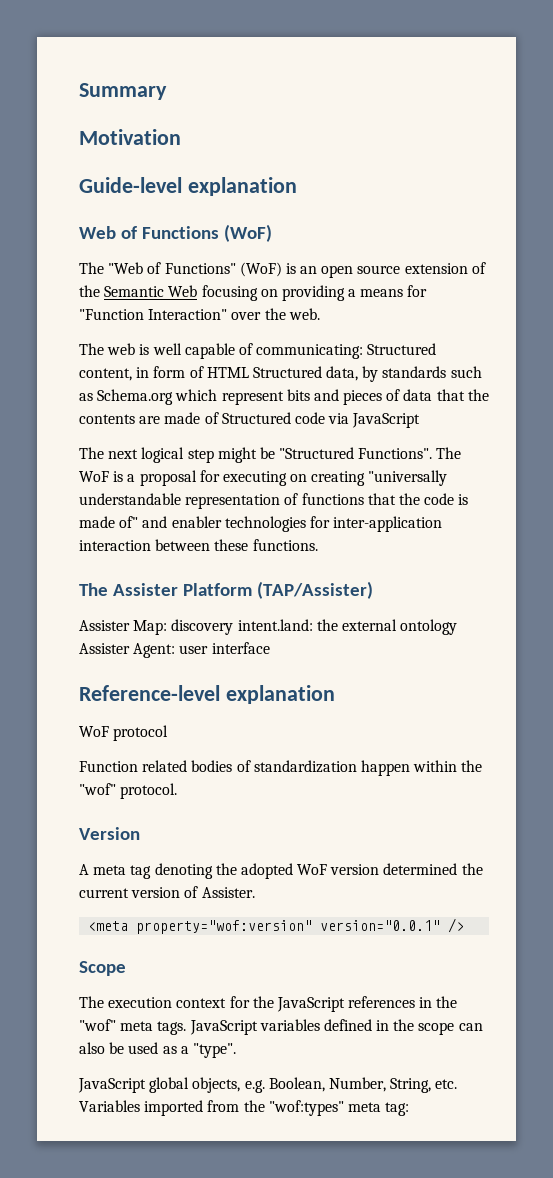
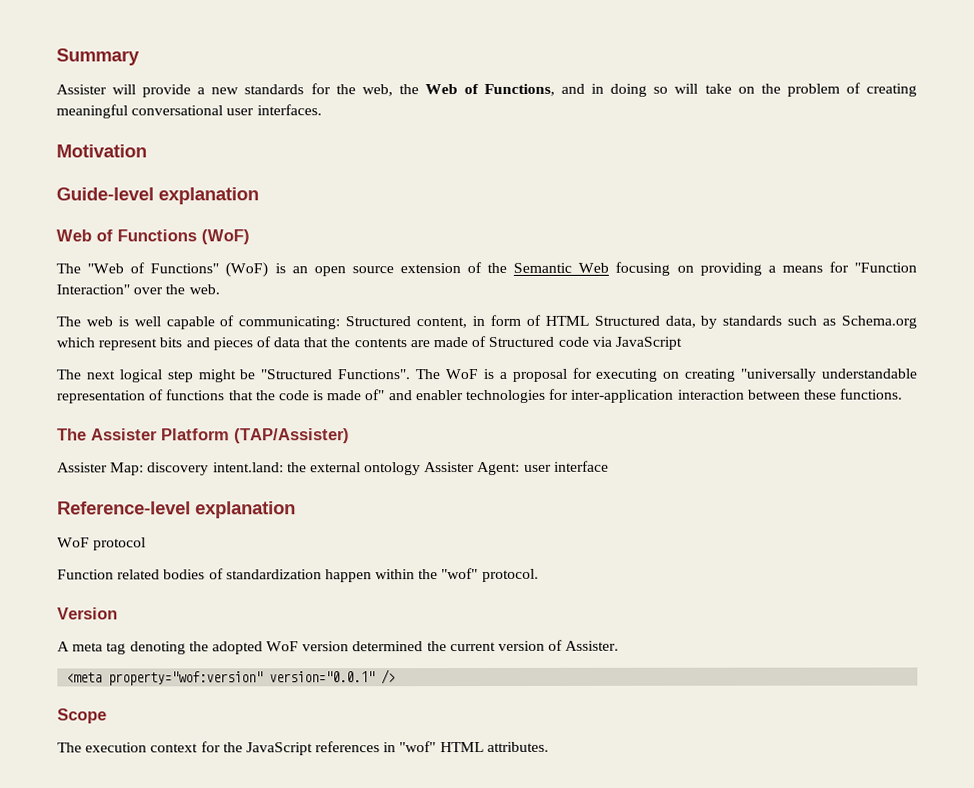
+ Assister will provide a new standards for the web, the Web of Functions, and in doing so will take on the problem of creating meaningful conversational user interfaces.
- The execution context for the JavaScript references in the "wof" meta tags. JavaScript variables defined in the scope can also be used as a "type".
- JavaScript global objects, e.g. Boolean, Number, String, etc. Variables imported from the "wof:types" meta tag:
+ The execution context for the JavaScript references in "wof" HTML attributes.

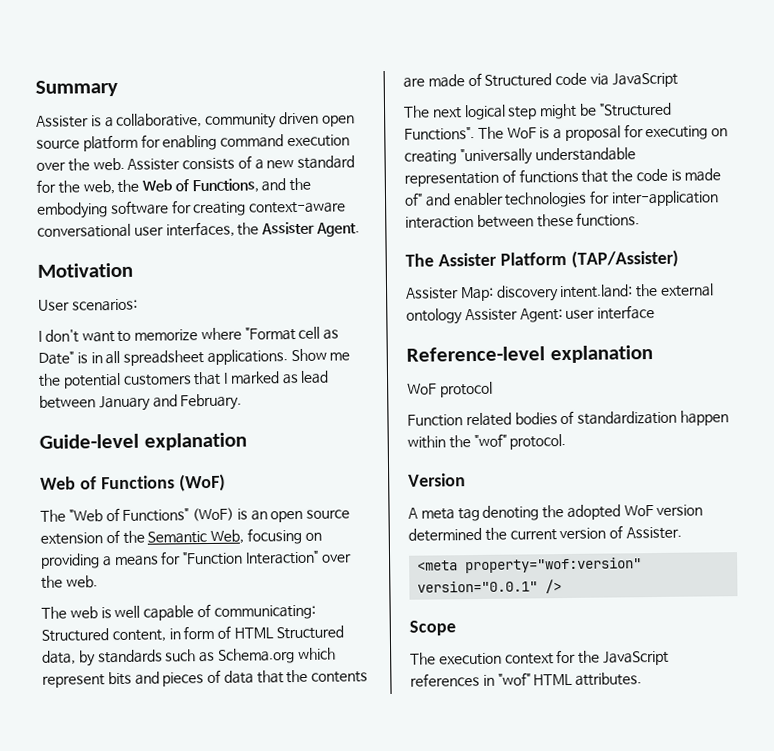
- Assister will provide a new standards for the web, the Web of Functions, and in doing so will take on the problem of creating meaningful conversational user interfaces.
+ Assister is a collaborative, community driven open source platform for enabling command execution over the web. Assister consists of a new standard for the web, the Web of Functions, and the embodying software for creating context-aware conversational user interfaces, the Assister Agent.
  Motivation
+ User scenarios:
+ I don't want to memorize where "Format cell as Date" is in all spreadsheet applications. Show me the potential customers that I marked as lead between January and February.
- The "Web of Functions" (WoF) is an open source extension of the Semantic Web focusing on providing a means for "Function Interaction" over the web.
+ The "Web of Functions" (WoF) is an open source extension of the Semantic Web, focusing on providing a means for "Function Interaction" over the web.

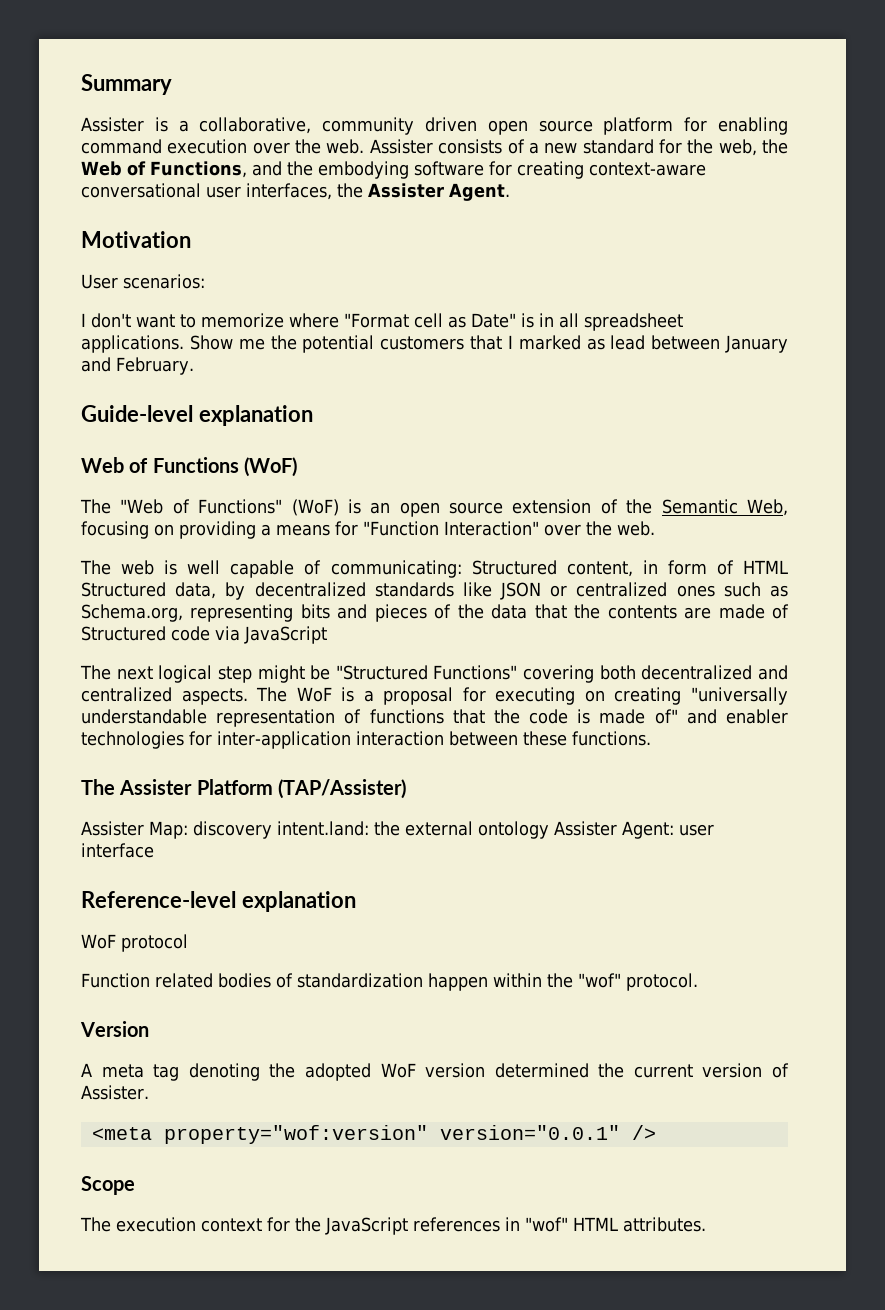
- The web is well capable of communicating: Structured content, in form of HTML Structured data, by standards such as Schema.org which represent bits and pieces of data that the contents are made of Structured code via JavaScript
+ The web is well capable of communicating: Structured content, in form of HTML Structured data, by decentralized standards like JSON or centralized ones such as Schema.org, representing bits and pieces of the data that the contents are made of Structured code via JavaScript
- The next logical step might be "Structured Functions".
+ The next logical step might be "Structured Functions" covering both decentralized and centralized aspects.

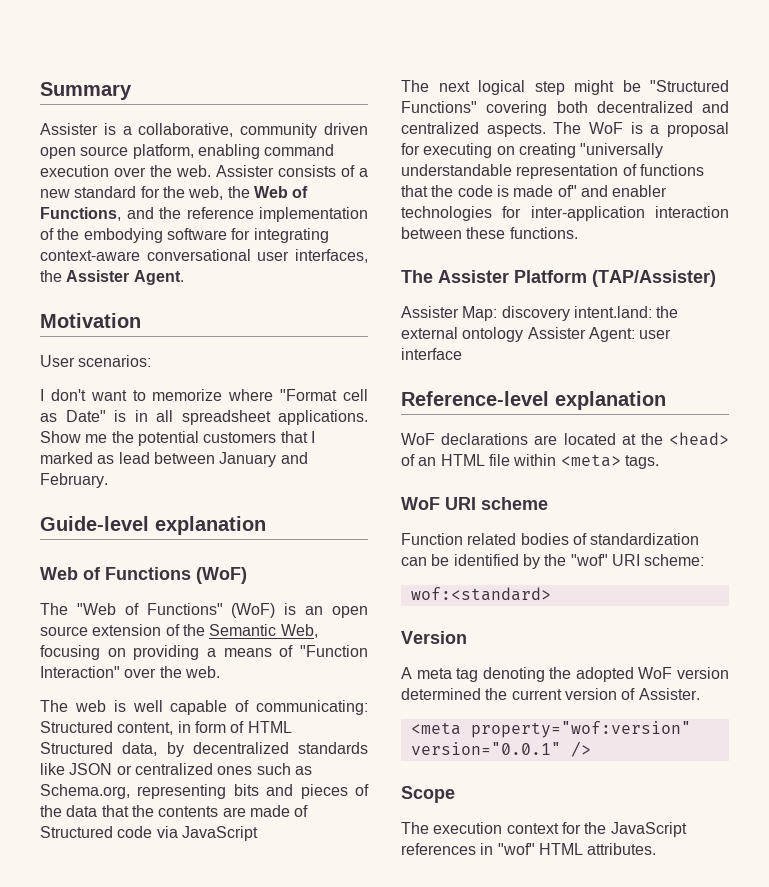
- Assister is a collaborative, community driven open source platform for enabling command execution over the web.
+ Assister is a collaborative, community driven open source platform, enabling command execution over the web.
- Assister consists of a new standard for the web, the Web of Functions, and the embodying software for creating context-aware conversational user interfaces, the Assister Agent.
+ Assister consists of a new standard for the web, the Web of Functions, and the reference implementation of the embodying software for integrating context-aware conversational user interfaces, the Assister Agent.
- The "Web of Functions" (WoF) is an open source extension of the Semantic Web, focusing on providing a means for "Function Interaction" over the web.
+ The "Web of Functions" (WoF) is an open source extension of the Semantic Web, focusing on providing a means of "Function Interaction" over the web.
- WoF protocol
+ WoF declarations are located at the <head> of an HTML file within <meta> tags.
+ WoF URI scheme
- Function related bodies of standardization happen within the "wof" protocol.
+ Function related bodies of standardization can be identified by the "wof" URI scheme:
+ wof:<standard>

